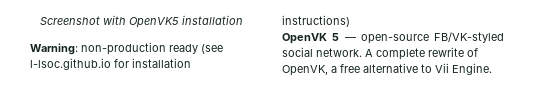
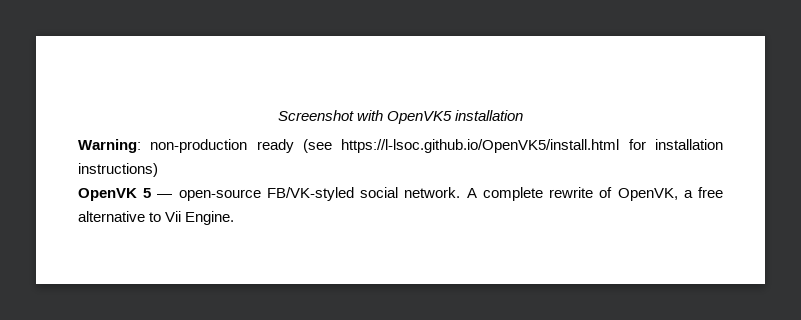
- Warning: non-production ready (see l-lsoc.github.io for installation instructions)
+ Warning: non-production ready (see https://l-lsoc.github.io/OpenVK5/install.html for installation instructions)

